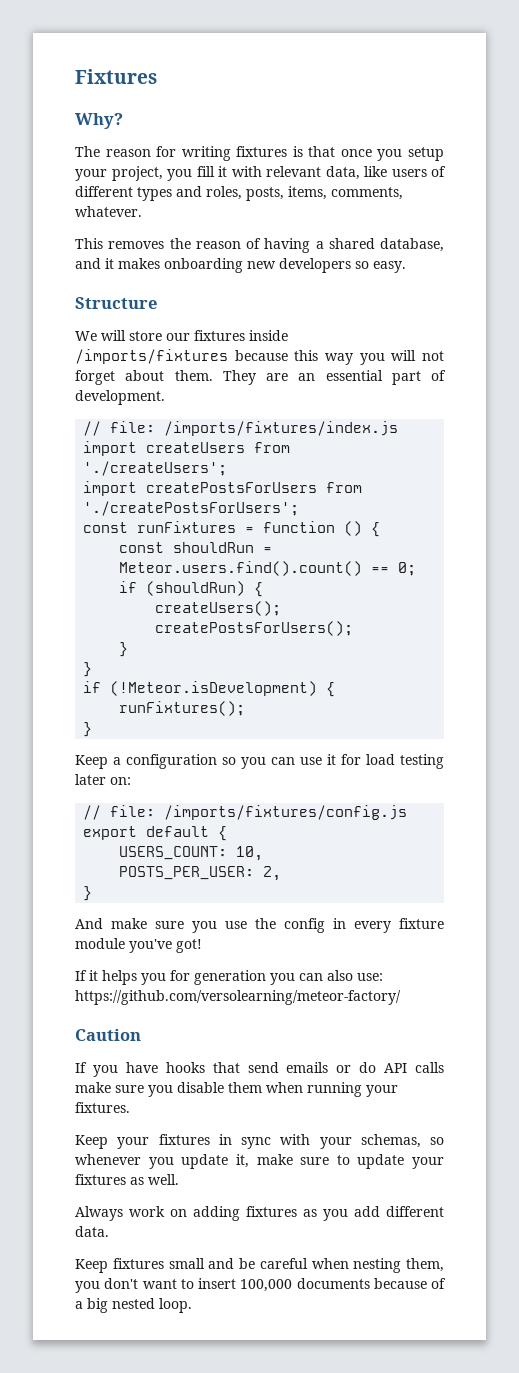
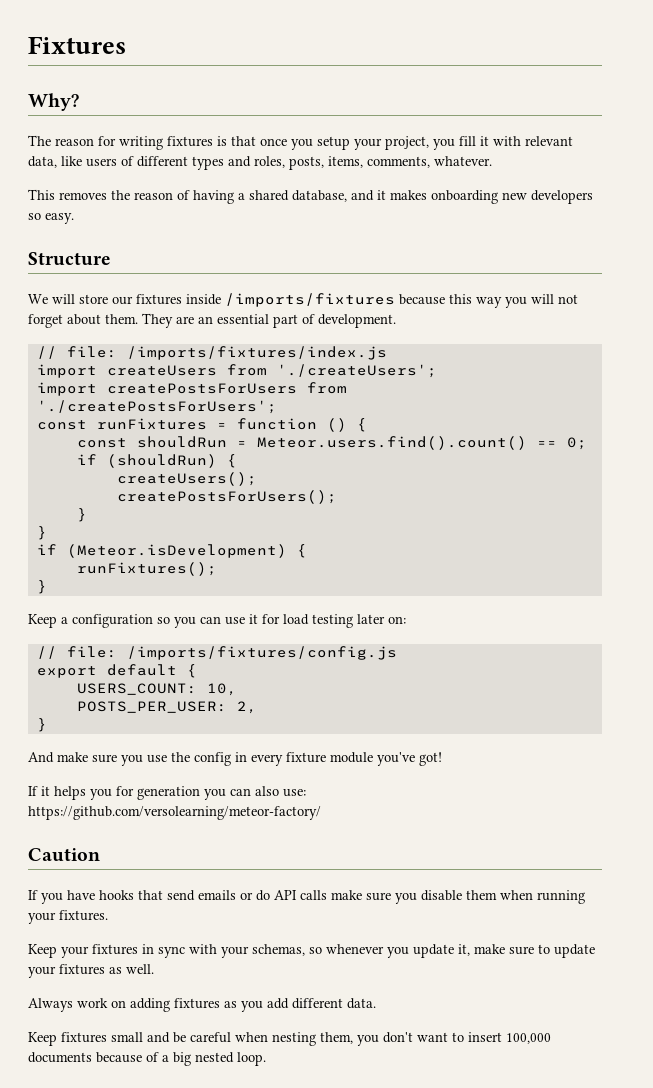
- if (!Meteor.isDevelopment) {
+ if (Meteor.isDevelopment) {

